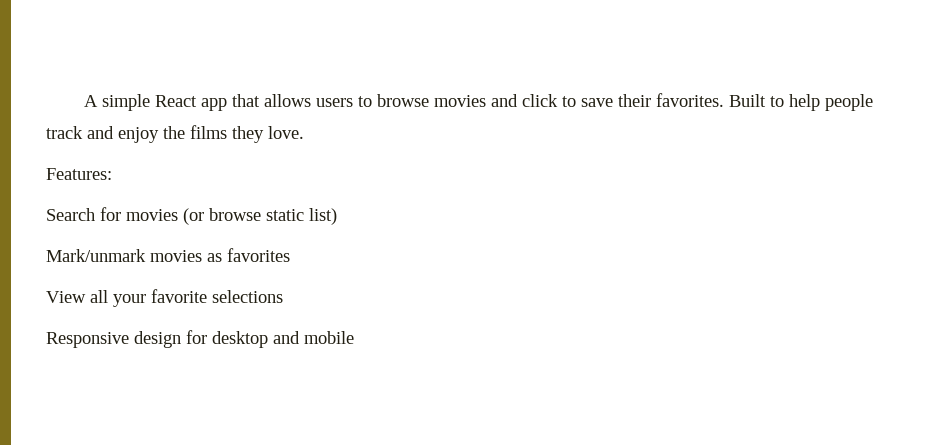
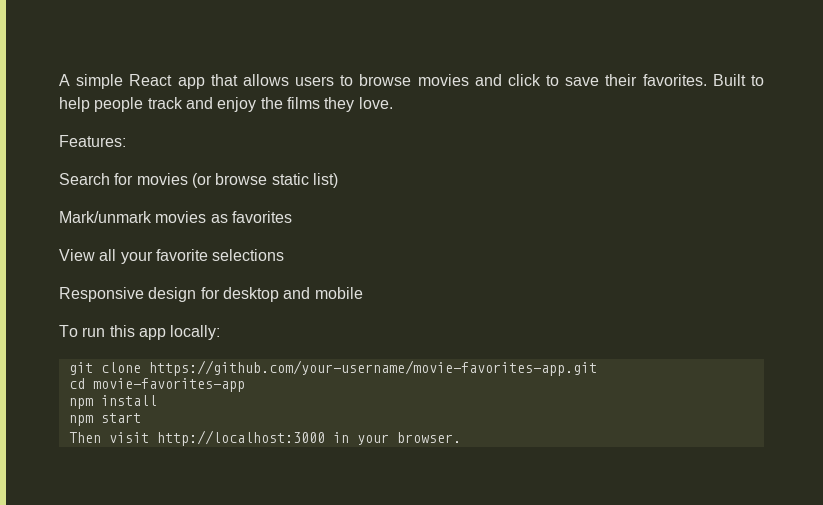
+ To run this app locally:
+ git clone https://github.com/your-username/movie-favorites-app.git
+ cd movie-favorites-app
+ npm install
+ npm start
+ Then visit http://localhost:3000 in your browser.

